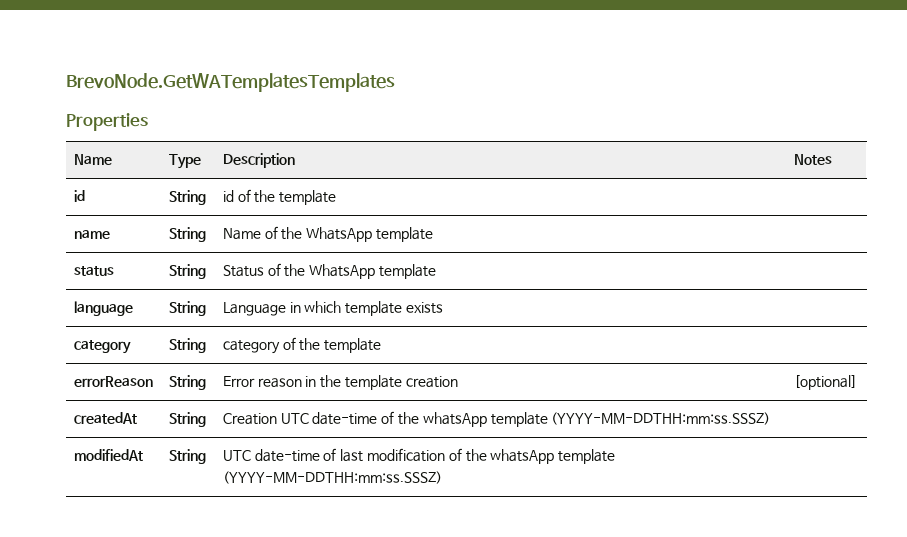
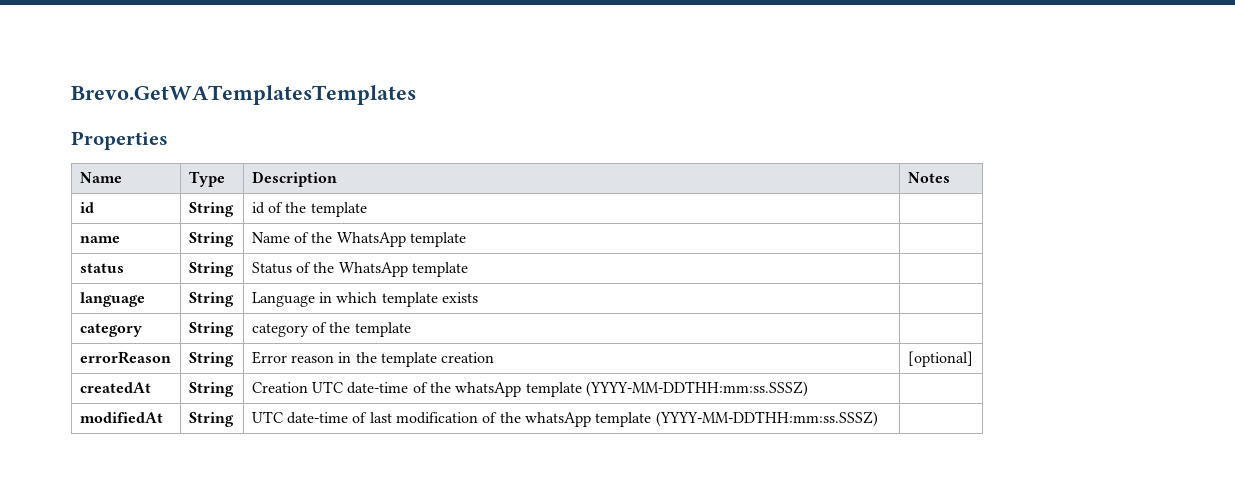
- BrevoNode.GetWATemplatesTemplates
+ Brevo.GetWATemplatesTemplates

